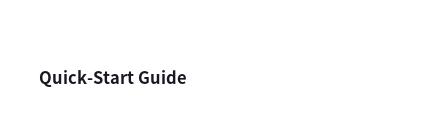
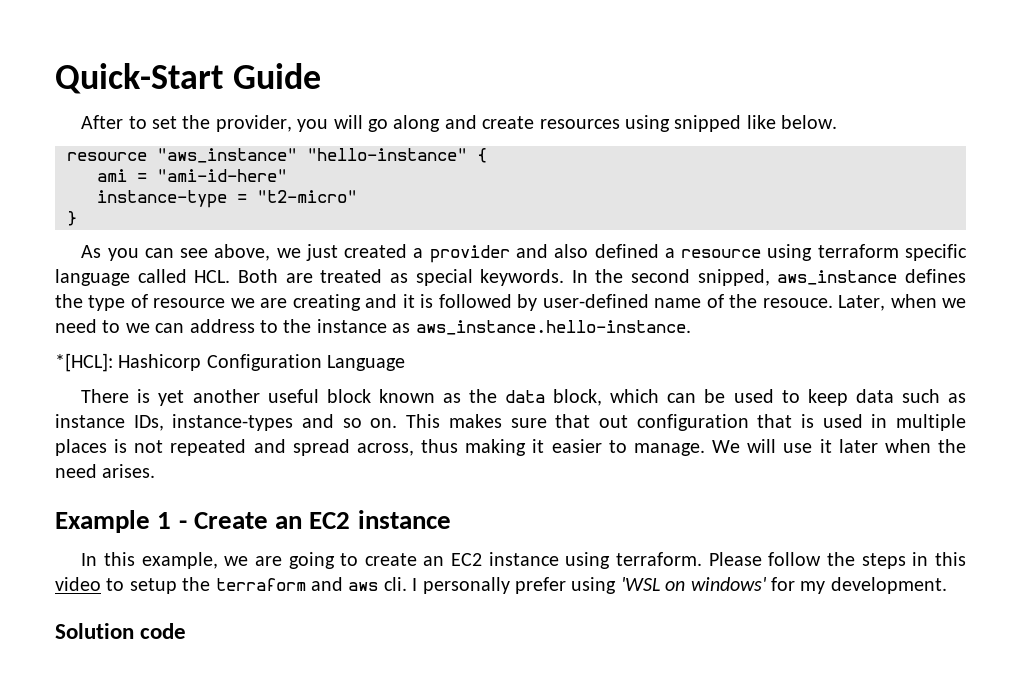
+ After to set the provider, you will go along and create resources using snipped like below.
+ resource "aws_instance" "hello-instance" {
+ ami = "ami-id-here"
+ instance-type = "t2-micro"
+ }
+ As you can see above, we just created a provider and also defined a resource using terraform specific language called HCL. Both are treated as special keywords. In the second snipped, aws_instance defines the type of resource we are creating and it is followed by user-defined name of the resouce. Later, when we need to we can address to the instance as aws_instance.hello-instance.
+ *[HCL]: Hashicorp Configuration Language
+ There is yet another useful block known as the data block, which can be used to keep data such as instance IDs, instance-types and so on. This makes sure that out configuration that is used in multiple places is not repeated and spread across, thus making it easier to manage. We will use it later when the need arises.
+ Example 1 - Create an EC2 instance
+ In this example, we are going to create an EC2 instance using terraform. Please follow the steps in this video to setup the terraform and aws cli. I personally prefer using 'WSL on windows' for my development.
+ Solution code

